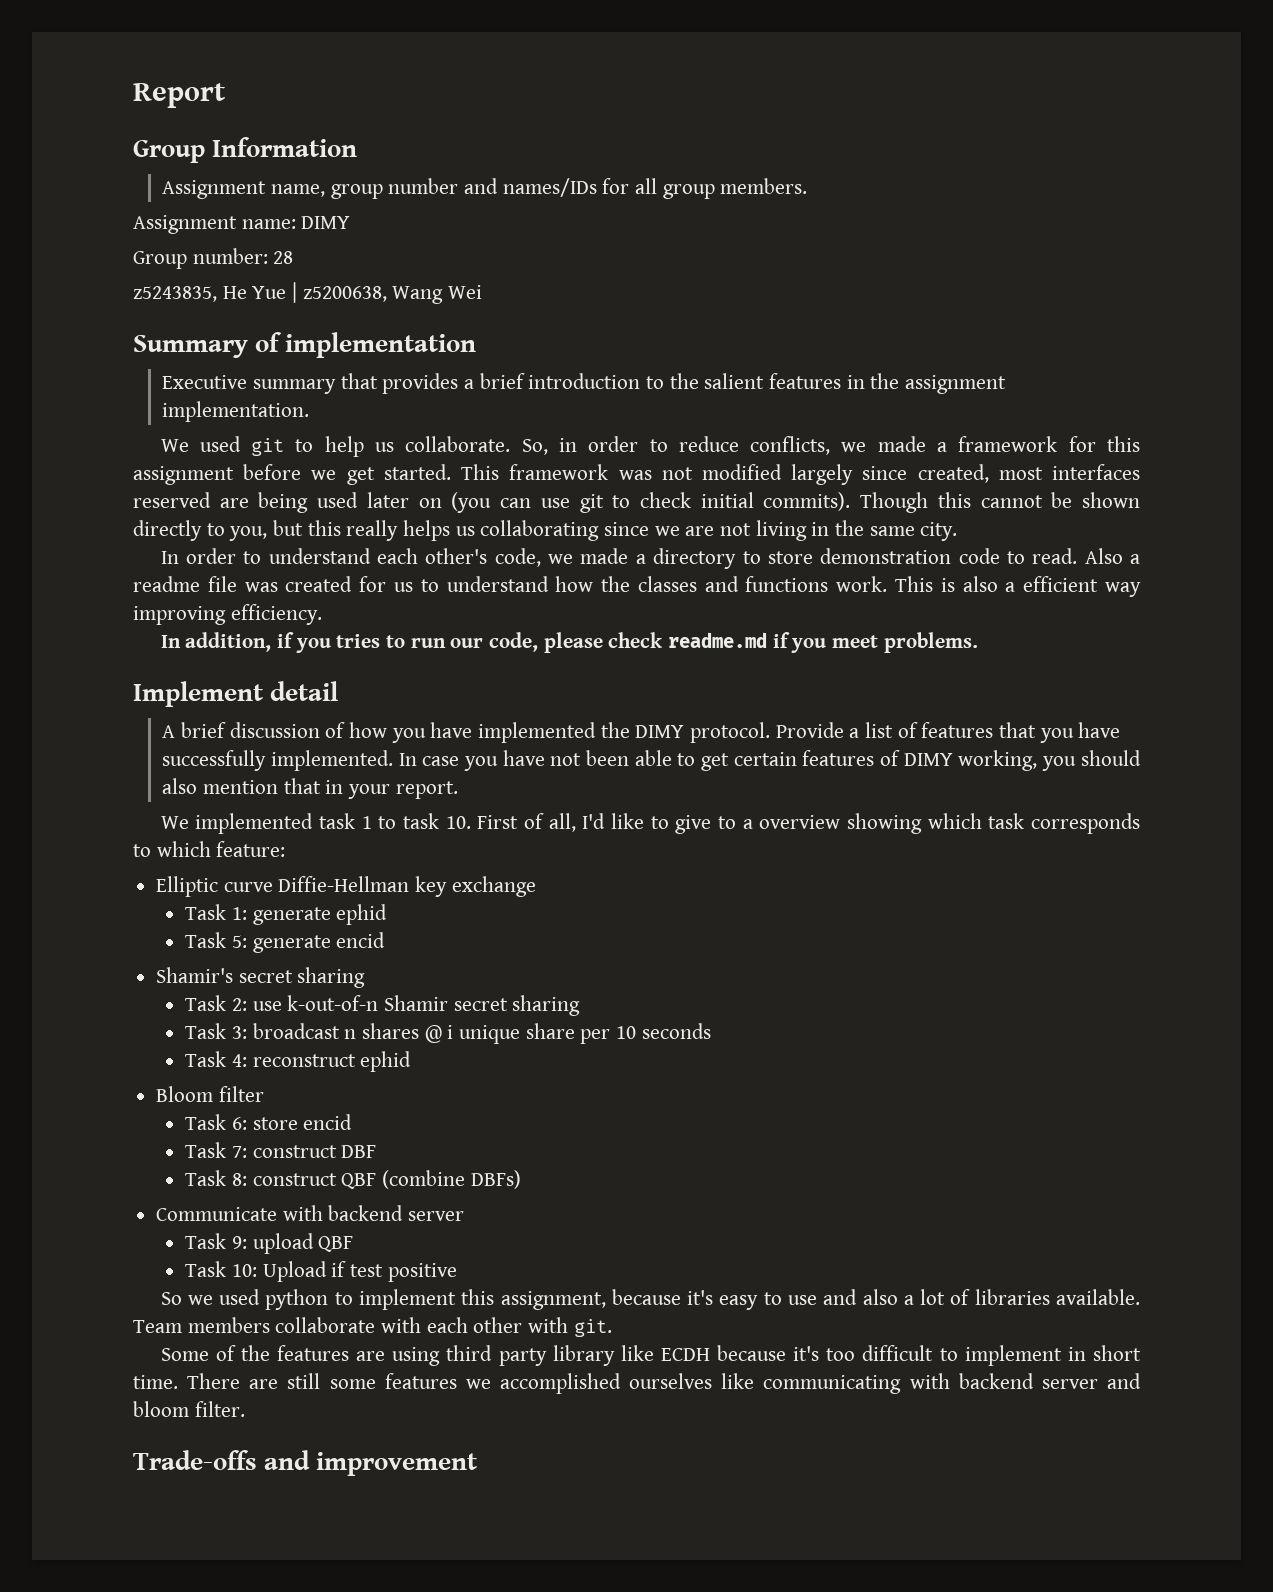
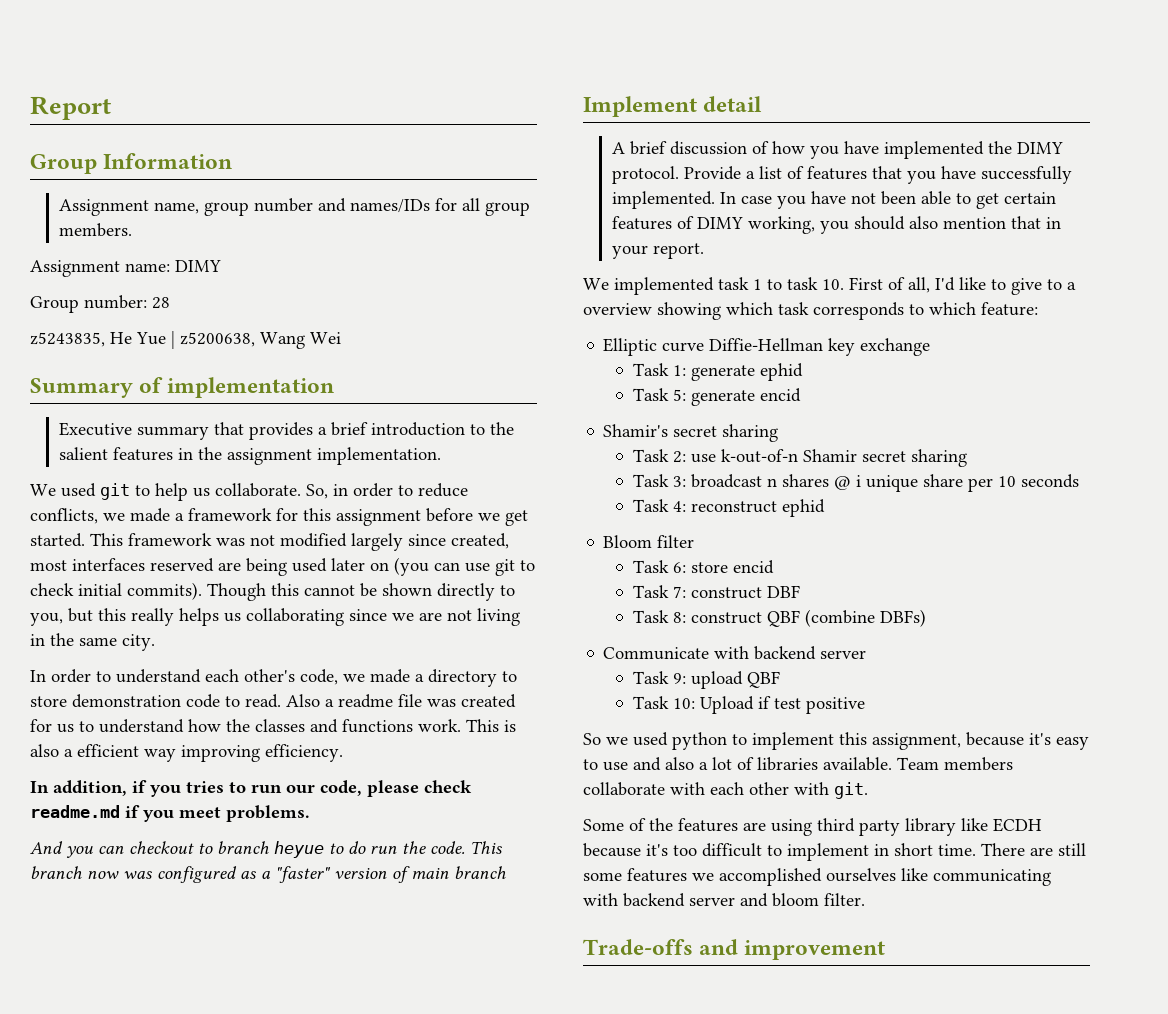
+ And you can checkout to branch heyue to do run the code. This branch now was configured as a "faster" version of main branch

